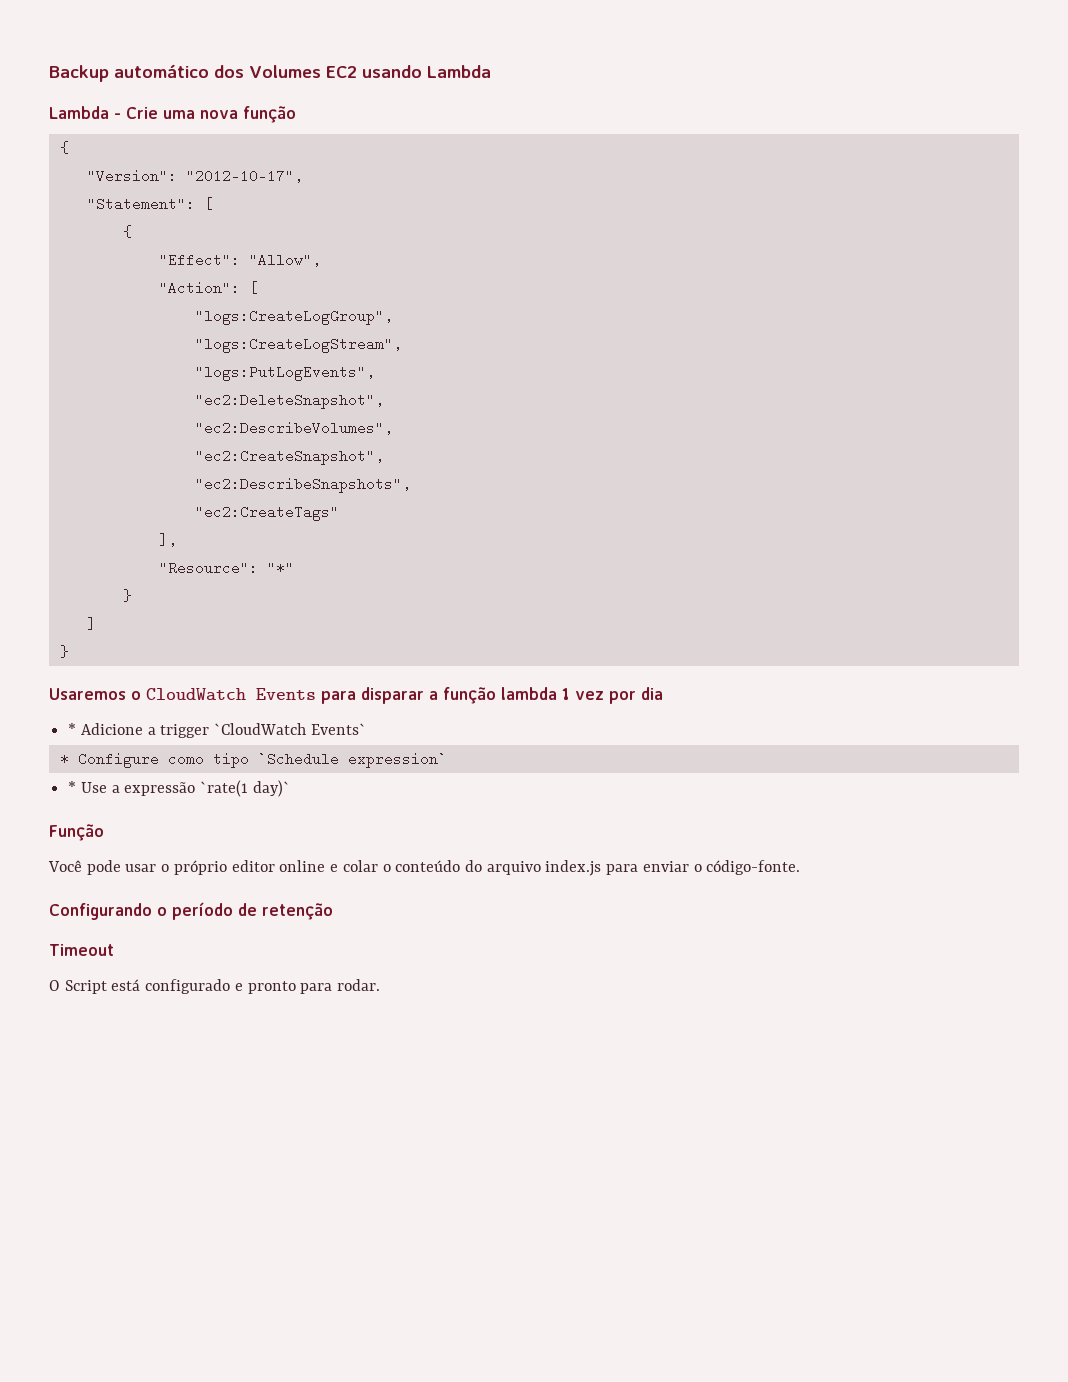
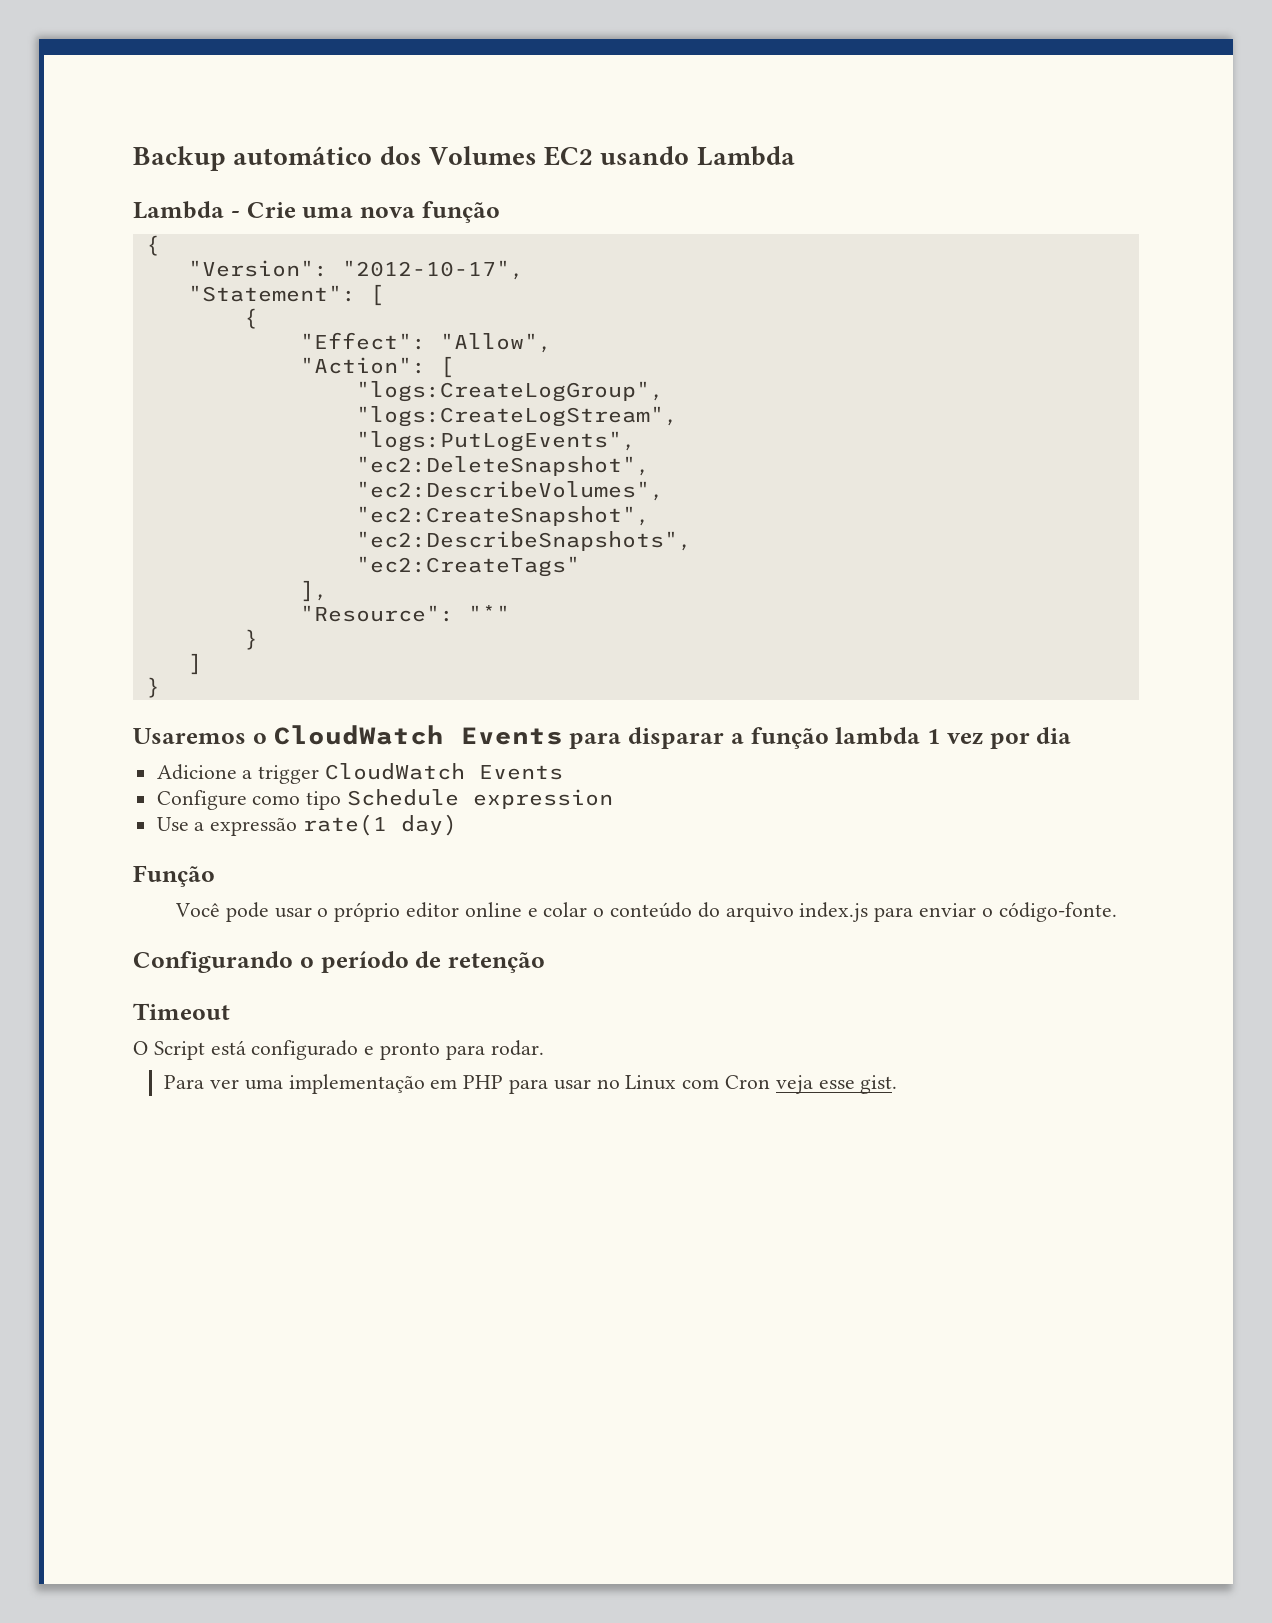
- * Adicione a trigger `CloudWatch Events`
- * Configure como tipo `Schedule expression`
- * Use a expressão `rate(1 day)`
+ Adicione a trigger CloudWatch Events
+ Configure como tipo Schedule expression
+ Use a expressão rate(1 day)
+ Para ver uma implementação em PHP para usar no Linux com Cron veja esse gist.

